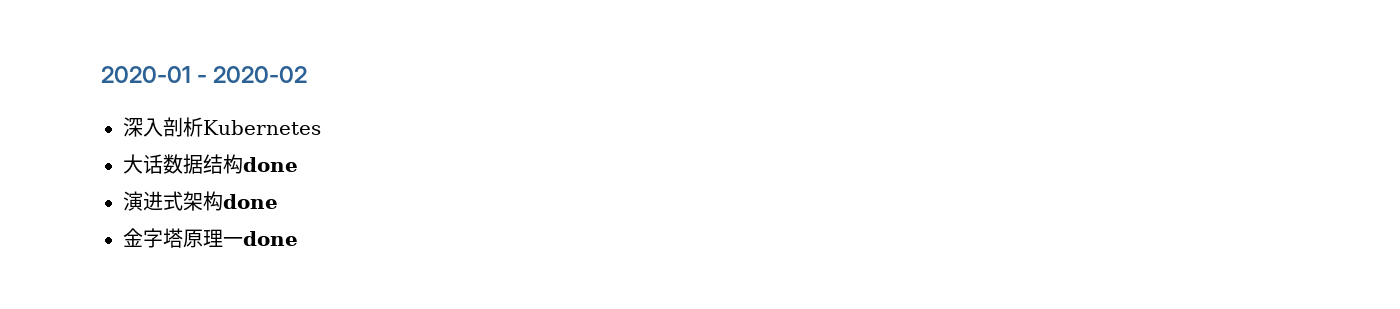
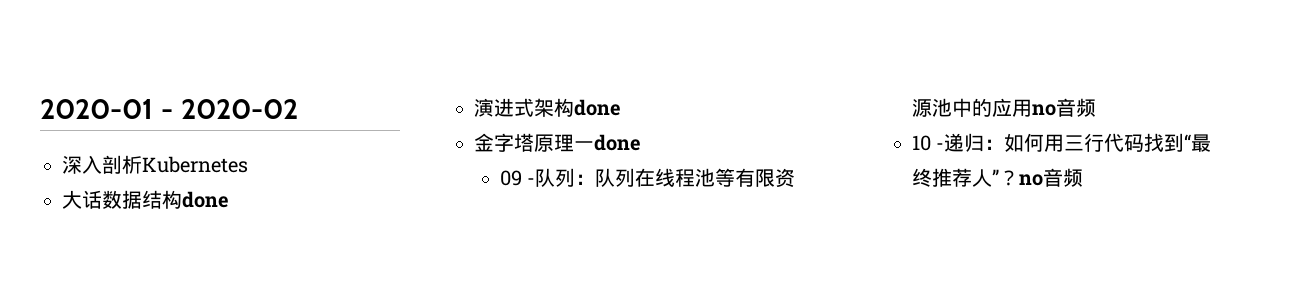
+ 09 -队列：队列在线程池等有限资源池中的应用no音频
+ 10 -递归：如何用三行代码找到“最终推荐人”？no音频

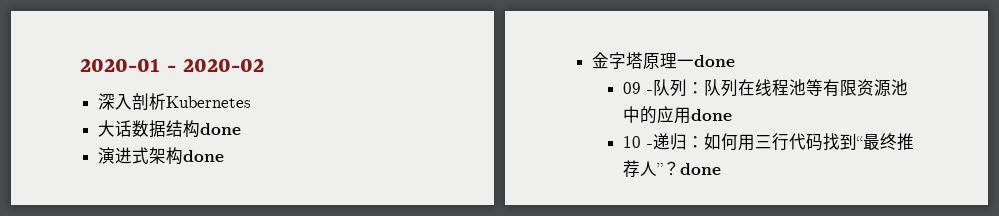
- 09 -队列：队列在线程池等有限资源池中的应用no音频
+ 09 -队列：队列在线程池等有限资源池中的应用done
- 10 -递归：如何用三行代码找到“最终推荐人”？no音频
+ 10 -递归：如何用三行代码找到“最终推荐人”？done

